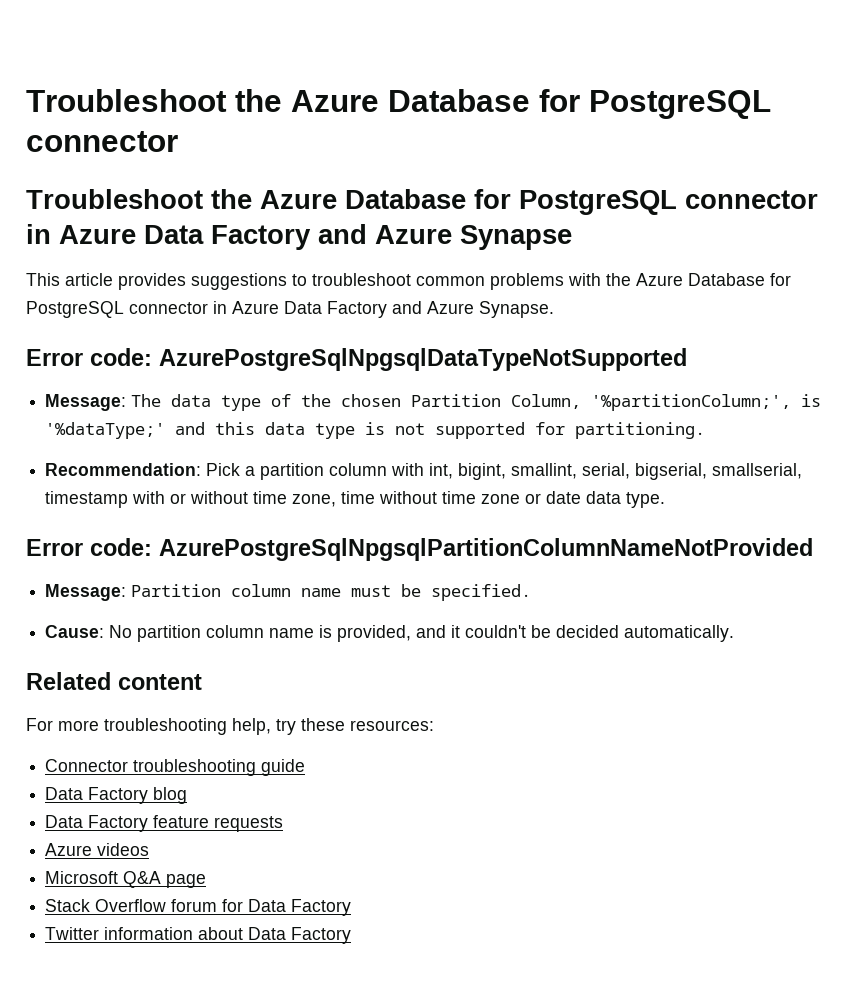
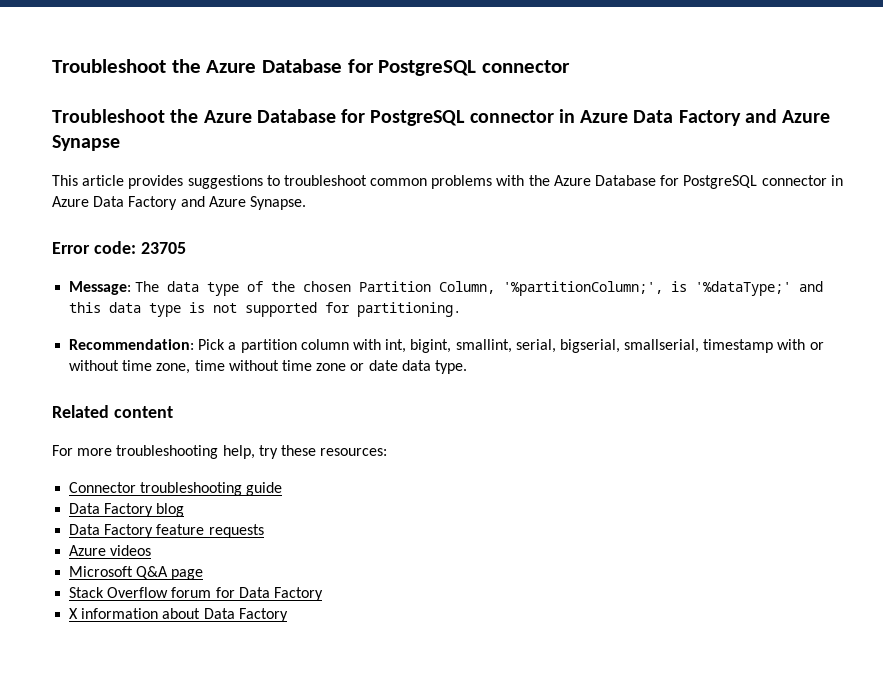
- Error code: AzurePostgreSqlNpgsqlDataTypeNotSupported
+ Error code: 23705
- Error code: AzurePostgreSqlNpgsqlPartitionColumnNameNotProvided
- Message: Partition column name must be specified.
- Cause: No partition column name is provided, and it couldn't be decided automatically.
- Twitter information about Data Factory
+ X information about Data Factory

